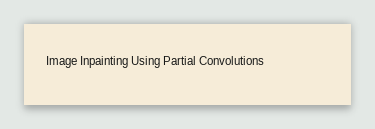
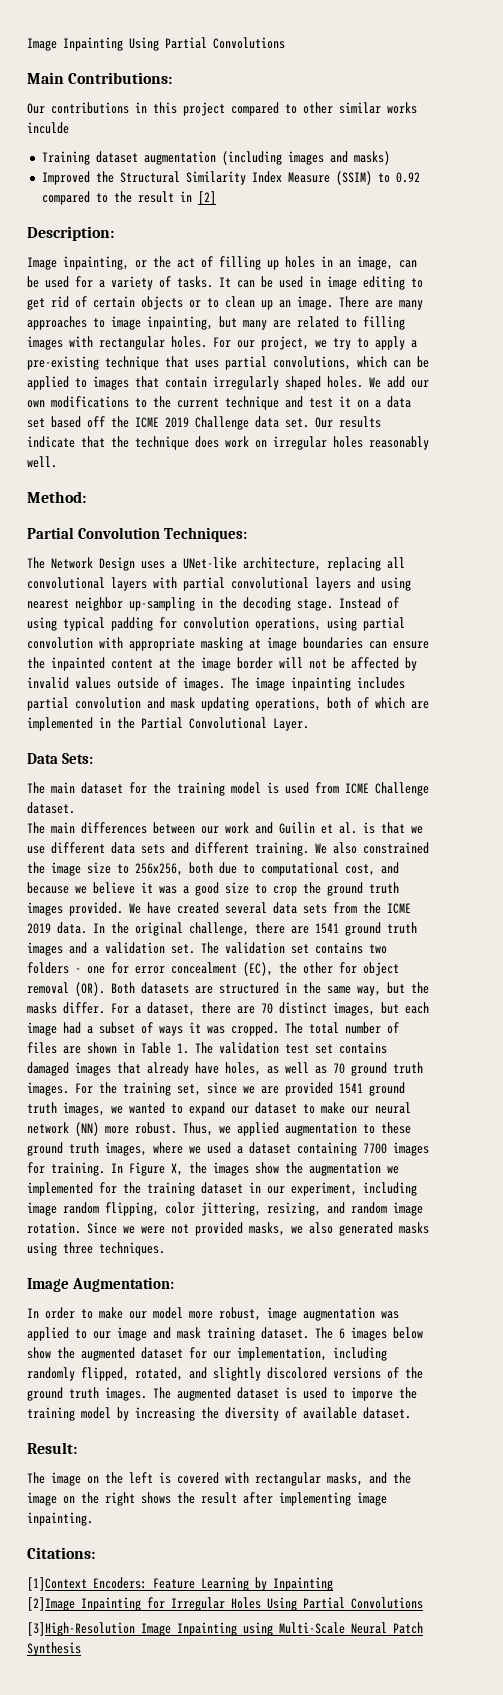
+ Main Contributions:
+ Our contributions in this project compared to other similar works inculde
+ Training dataset augmentation (including images and masks)
+ Improved the Structural Similarity Index Measure (SSIM) to 0.92 compared to the result in [2]
+ Description:
+ Image inpainting, or the act of filling up holes in an image, can be used for a variety of tasks. It can be used in image editing to get rid of certain objects or to clean up an image. There are many approaches to image inpainting, but many are related to filling images with rectangular holes. For our project, we try to apply a pre-existing technique that uses partial convolutions, which can be applied to images that contain irregularly shaped holes. We add our own modifications to the current technique and test it on a data set based off the ICME 2019 Challenge data set. Our results indicate that the technique does work on irregular holes reasonably well.
+ Method:
+ Partial Convolution Techniques:
+ The Network Design uses a UNet-like architecture, replacing all convolutional layers with partial convolutional layers and using nearest neighbor up-sampling in the decoding stage. Instead of using typical padding for convolution operations, using partial convolution with appropriate masking at image boundaries can ensure the inpainted content at the image border will not be affected by invalid values outside of images. The image inpainting includes partial convolution and mask updating operations, both of which are implemented in the Partial Convolutional Layer.
+ Data Sets:
+ The main dataset for the training model is used from ICME Challenge dataset.
+ The main differences between our work and Guilin et al. is that we use different data sets and different training. We also constrained the image size to 256x256, both due to computational cost, and because we believe it was a good size to crop the ground truth images provided. We have created several data sets from the ICME 2019 data. In the original challenge, there are 1541 ground truth images and a validation set. The validation set contains two folders - one for error concealment (EC), the other for object removal (OR). Both datasets are structured in the same way, but the masks differ. For a dataset, there are 70 distinct images, but each image had a subset of ways it was cropped. The total number of files are shown in Table 1. The validation test set contains damaged images that already have holes, as well as 70 ground truth images. For the training set, since we are provided 1541 ground truth images, we wanted to expand our dataset to make our neural network (NN) more robust. Thus, we applied augmentation to these ground truth images, where we used a dataset containing 7700 images for training. In Figure X, the images show the augmentation we implemented for the training dataset in our experiment, including image random flipping, color jittering, resizing, and random image rotation. Since we were not provided masks, we also generated masks using three techniques.
+ Image Augmentation:
+ In order to make our model more robust, image augmentation was applied to our image and mask training dataset. The 6 images below show the augmented dataset for our implementation, including randomly flipped, rotated, and slightly discolored versions of the ground truth images. The augmented dataset is used to imporve the training model by increasing the diversity of available dataset.
+ Result:
+ The image on the left is covered with rectangular masks, and the image on the right shows the result after implementing image inpainting.
+ Citations:
+ [1]Context Encoders: Feature Learning by Inpainting
+ [2]Image Inpainting for Irregular Holes Using Partial Convolutions
+ [3]High-Resolution Image Inpainting using Multi-Scale Neural Patch Synthesis

